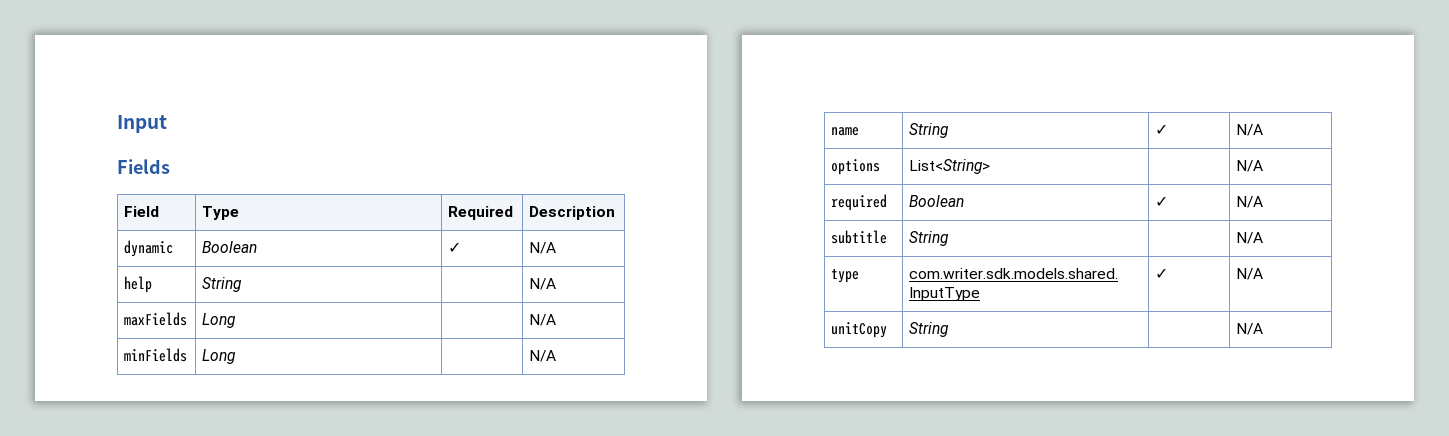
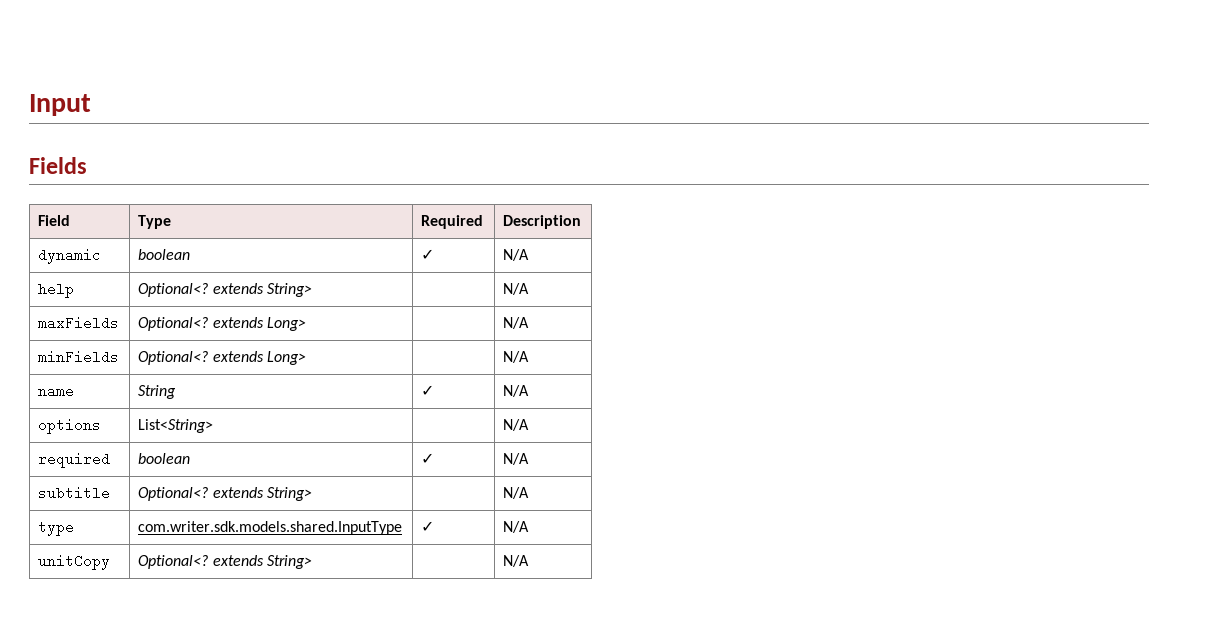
- dynamic | Boolean | ✓ | N/A
+ dynamic | boolean | ✓ | N/A
- help | String | | N/A
+ help | Optional<? extends String> | | N/A
- maxFields | Long | | N/A
+ maxFields | Optional<? extends Long> | | N/A
- minFields | Long | | N/A
+ minFields | Optional<? extends Long> | | N/A
- required | Boolean | ✓ | N/A
+ required | boolean | ✓ | N/A
- subtitle | String | | N/A
+ subtitle | Optional<? extends String> | | N/A
- unitCopy | String | | N/A
+ unitCopy | Optional<? extends String> | | N/A

